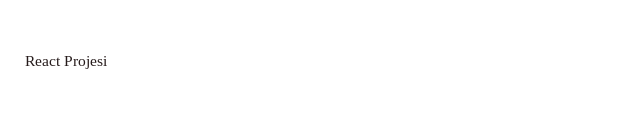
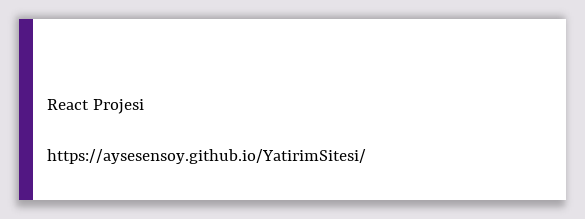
+ https://aysesensoy.github.io/YatirimSitesi/

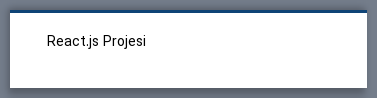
- React Projesi
+ React.js Projesi
- https://aysesensoy.github.io/YatirimSitesi/

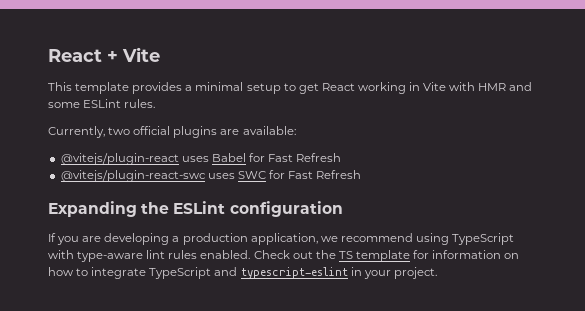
- React.js Projesi
+ React + Vite
+ This template provides a minimal setup to get React working in Vite with HMR and some ESLint rules.
+ Currently, two official plugins are available:
+ @vitejs/plugin-react uses Babel for Fast Refresh
+ @vitejs/plugin-react-swc uses SWC for Fast Refresh
+ Expanding the ESLint configuration
+ If you are developing a production application, we recommend using TypeScript with type-aware lint rules enabled. Check out the TS template for information on how to integrate TypeScript and typescript-eslint in your project.

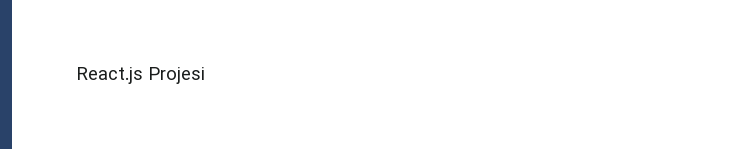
- React + Vite
- This template provides a minimal setup to get React working in Vite with HMR and some ESLint rules.
- Currently, two official plugins are available:
- @vitejs/plugin-react uses Babel for Fast Refresh
- @vitejs/plugin-react-swc uses SWC for Fast Refresh
- Expanding the ESLint configuration
- If you are developing a production application, we recommend using TypeScript with type-aware lint rules enabled. Check out the TS template for information on how to integrate TypeScript and typescript-eslint in your project.
+ React.js Projesi

